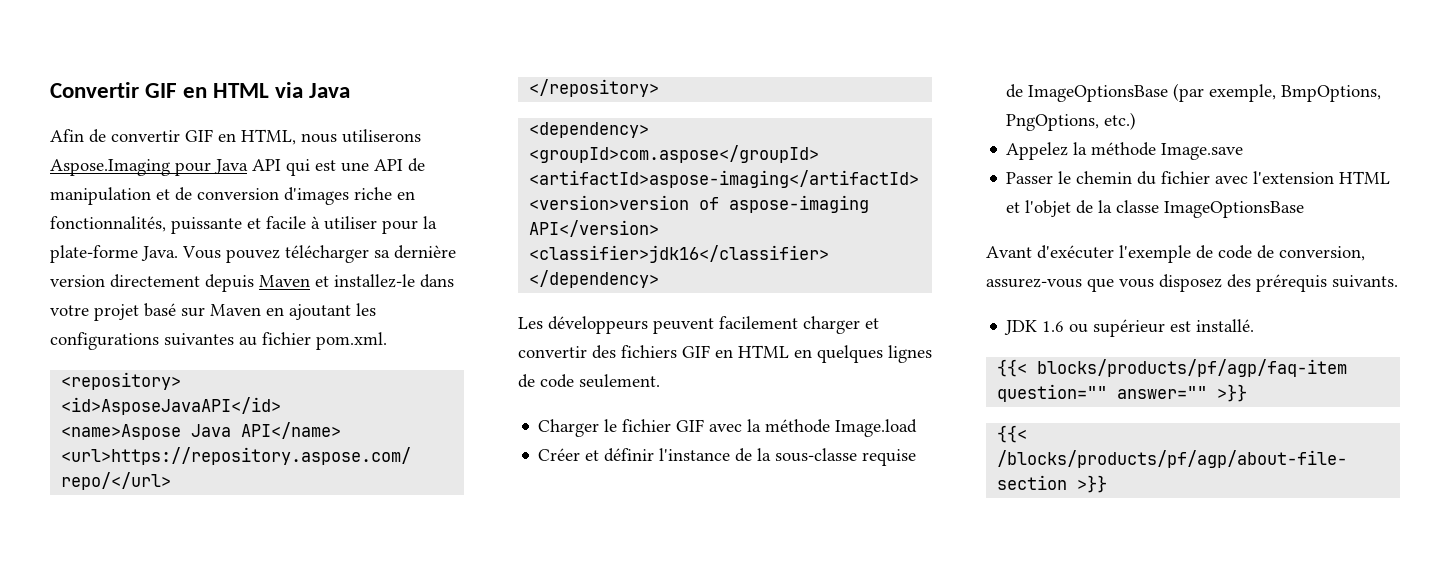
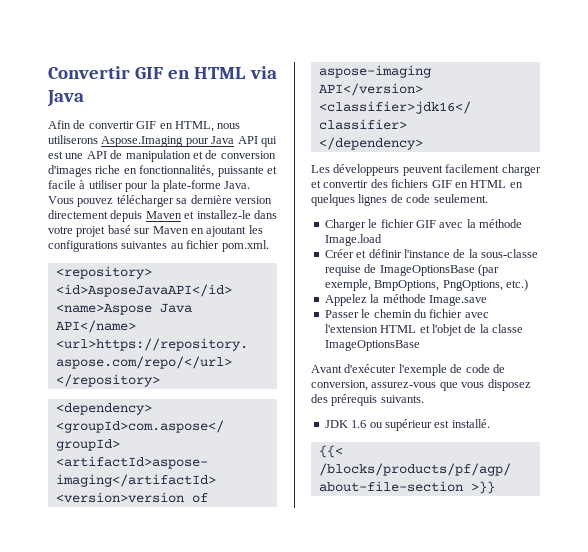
- {{< blocks/products/pf/agp/faq-item question="" answer="" >}}

